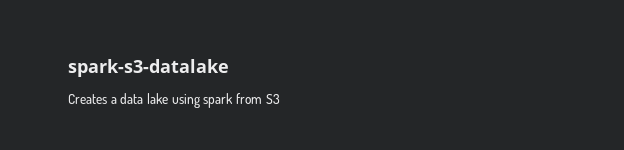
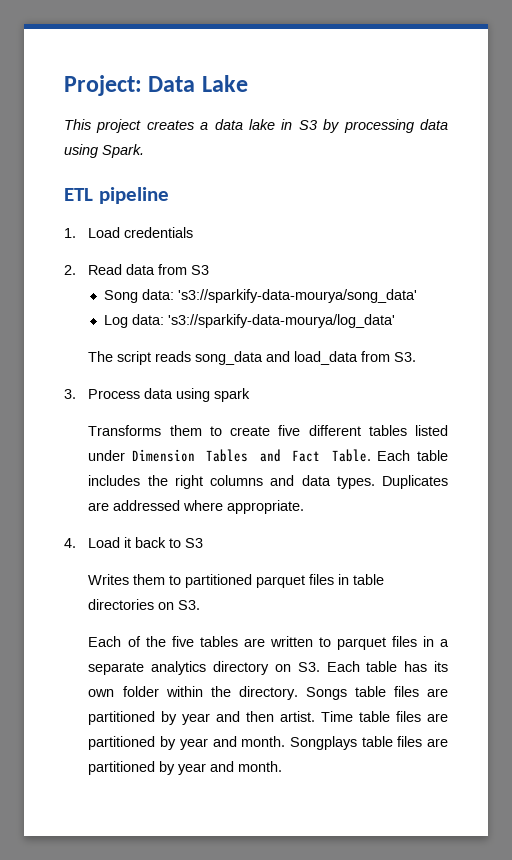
- spark-s3-datalake
- Creates a data lake using spark from S3
+ Project: Data Lake
+ This project creates a data lake in S3 by processing data using Spark.
+ ETL pipeline
+ 1. Load credentials
+ 2. Read data from S3
+ Song data: 's3://sparkify-data-mourya/song_data'
+ Log data: 's3://sparkify-data-mourya/log_data'
+ The script reads song_data and load_data from S3.
+ 3. Process data using spark
+ Transforms them to create five different tables listed under Dimension Tables and Fact Table. Each table includes the right columns and data types. Duplicates are addressed where appropriate.
+ 4. Load it back to S3
+ Writes them to partitioned parquet files in table directories on S3.
+ Each of the five tables are written to parquet files in a separate analytics directory on S3. Each table has its own folder within the directory. Songs table files are partitioned by year and then artist. Time table files are partitioned by year and month. Songplays table files are partitioned by year and month.

